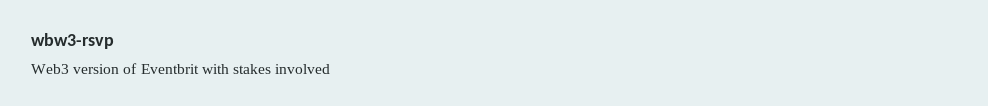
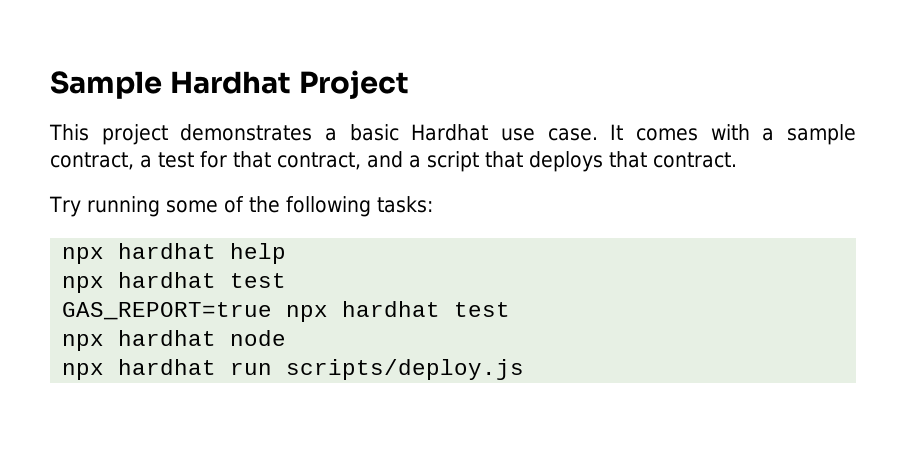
- wbw3-rsvp
- Web3 version of Eventbrit with stakes involved
+ Sample Hardhat Project
+ This project demonstrates a basic Hardhat use case. It comes with a sample contract, a test for that contract, and a script that deploys that contract.
+ Try running some of the following tasks:
+ npx hardhat help
+ npx hardhat test
+ GAS_REPORT=true npx hardhat test
+ npx hardhat node
+ npx hardhat run scripts/deploy.js

